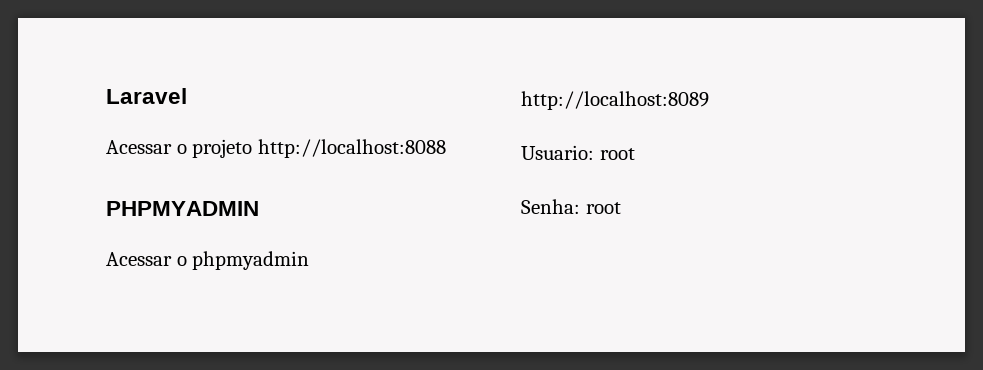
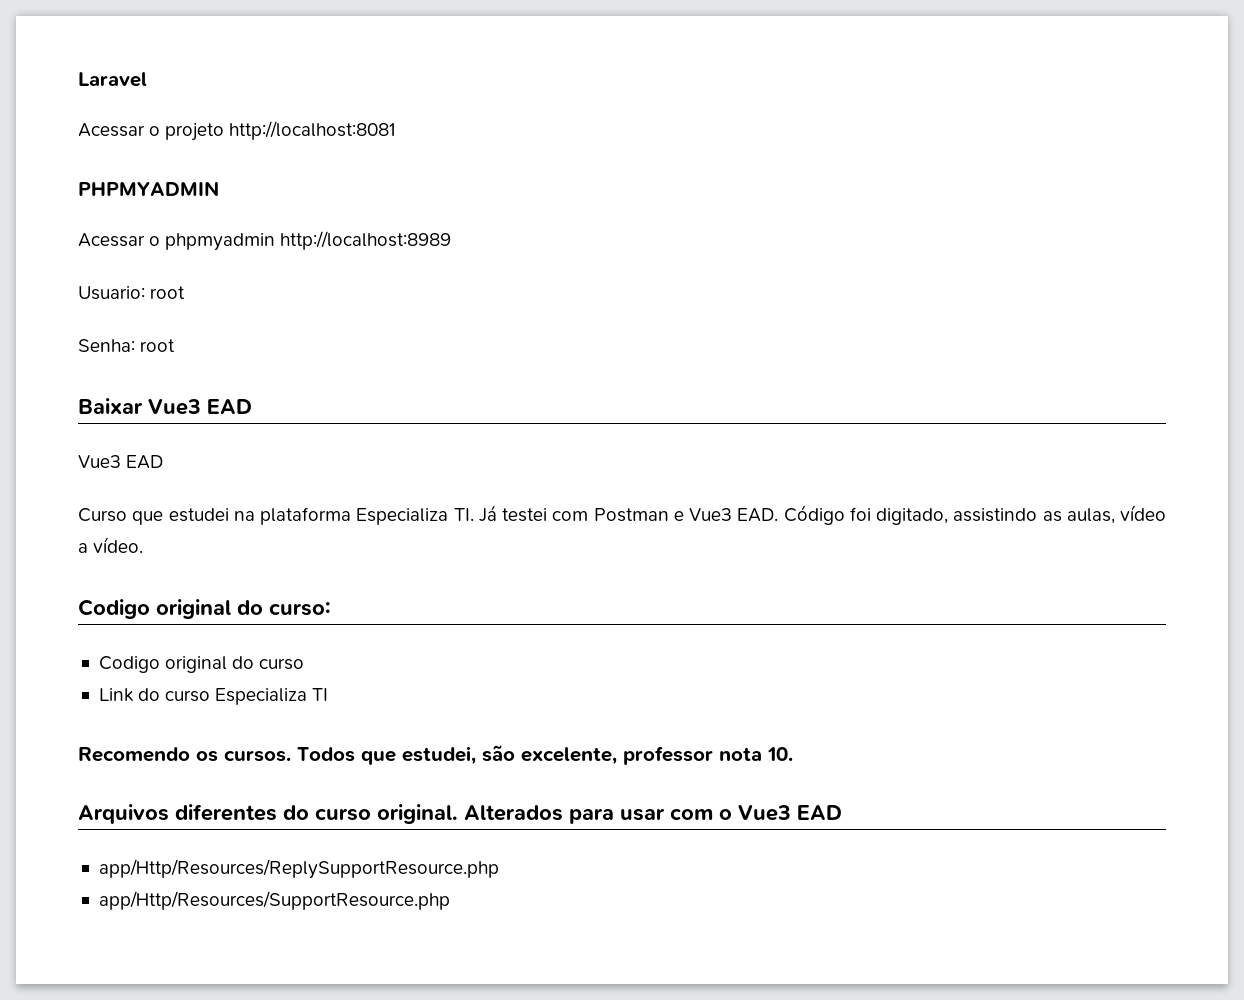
- Acessar o projeto http://localhost:8088
+ Acessar o projeto http://localhost:8081
- Acessar o phpmyadmin http://localhost:8089
+ Acessar o phpmyadmin http://localhost:8989
+ Baixar Vue3 EAD
+ Vue3 EAD
+ Curso que estudei na plataforma Especializa TI. Já testei com Postman e Vue3 EAD. Código foi digitado, assistindo as aulas, vídeo a vídeo.
+ Codigo original do curso:
+ Codigo original do curso
+ Link do curso Especializa TI
+ Recomendo os cursos. Todos que estudei, são excelente, professor nota 10.
+ Arquivos diferentes do curso original. Alterados para usar com o Vue3 EAD
+ app/Http/Resources/ReplySupportResource.php
+ app/Http/Resources/SupportResource.php

